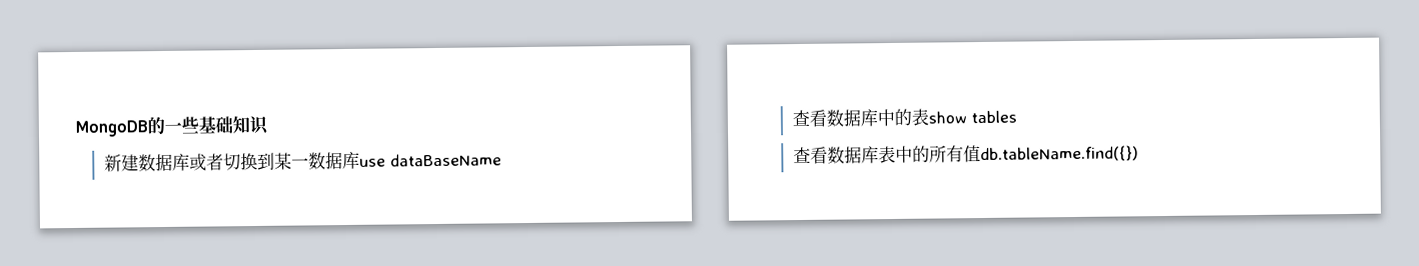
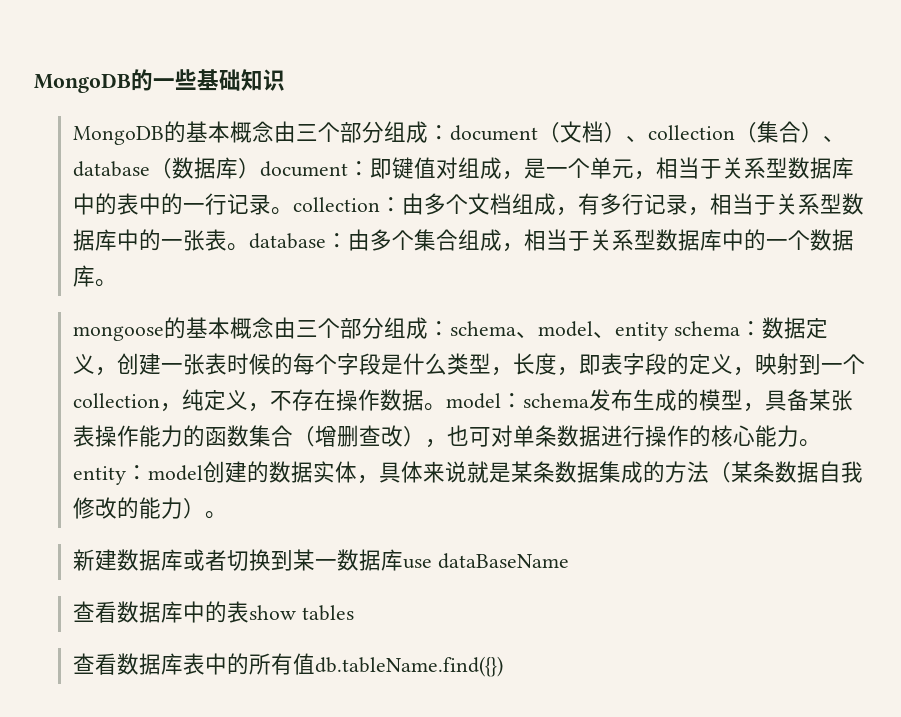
+ MongoDB的基本概念由三个部分组成：document（文档）、collection（集合）、database（数据库）document：即键值对组成，是一个单元，相当于关系型数据库中的表中的一行记录。collection：由多个文档组成，有多行记录，相当于关系型数据库中的一张表。database：由多个集合组成，相当于关系型数据库中的一个数据库。
+ mongoose的基本概念由三个部分组成：schema、model、entity schema：数据定义，创建一张表时候的每个字段是什么类型，长度，即表字段的定义，映射到一个collection，纯定义，不存在操作数据。model：schema发布生成的模型，具备某张表操作能力的函数集合（增删查改），也可对单条数据进行操作的核心能力。entity：model创建的数据实体，具体来说就是某条数据集成的方法（某条数据自我修改的能力）。

